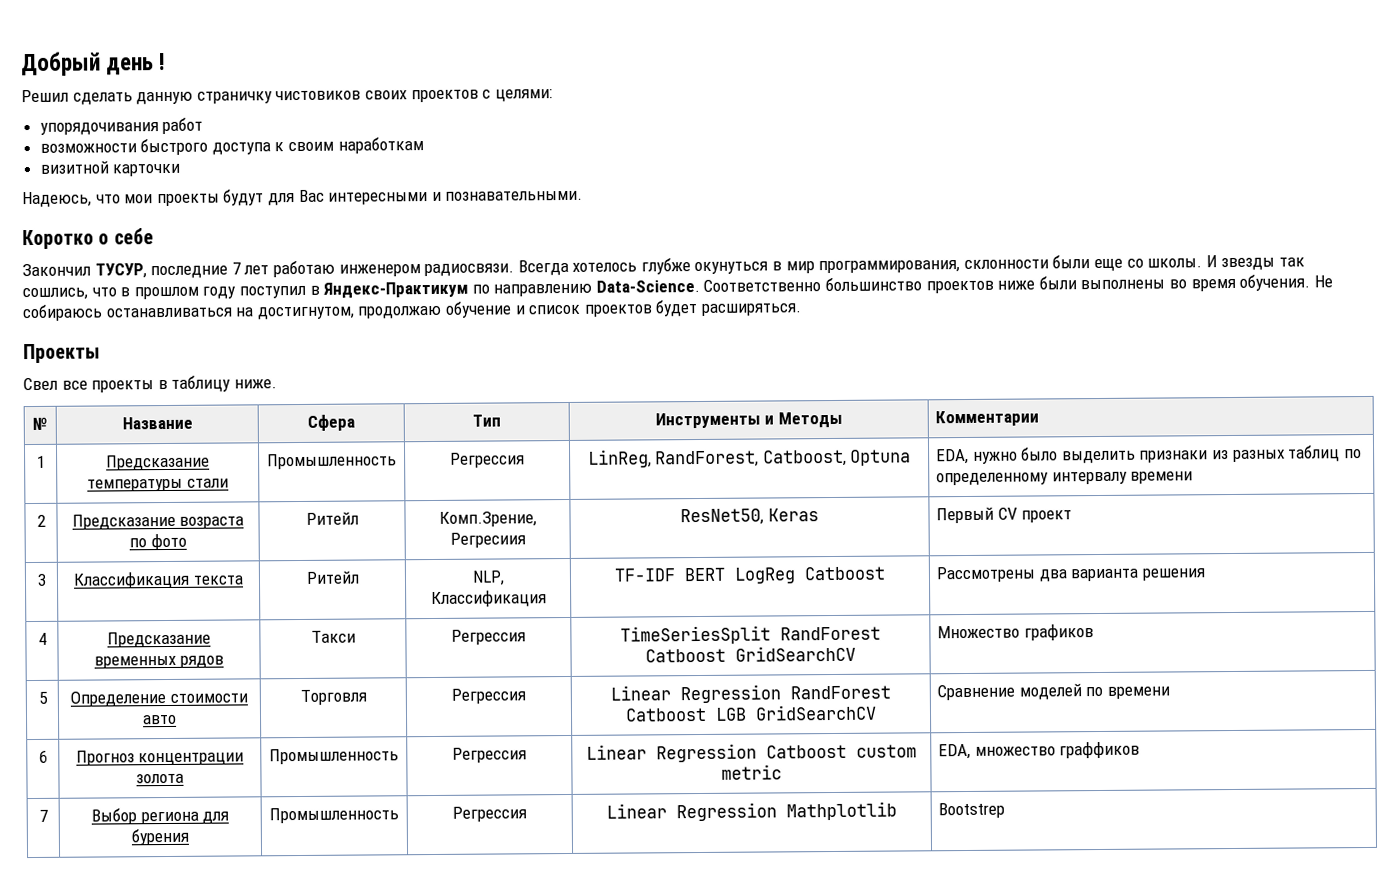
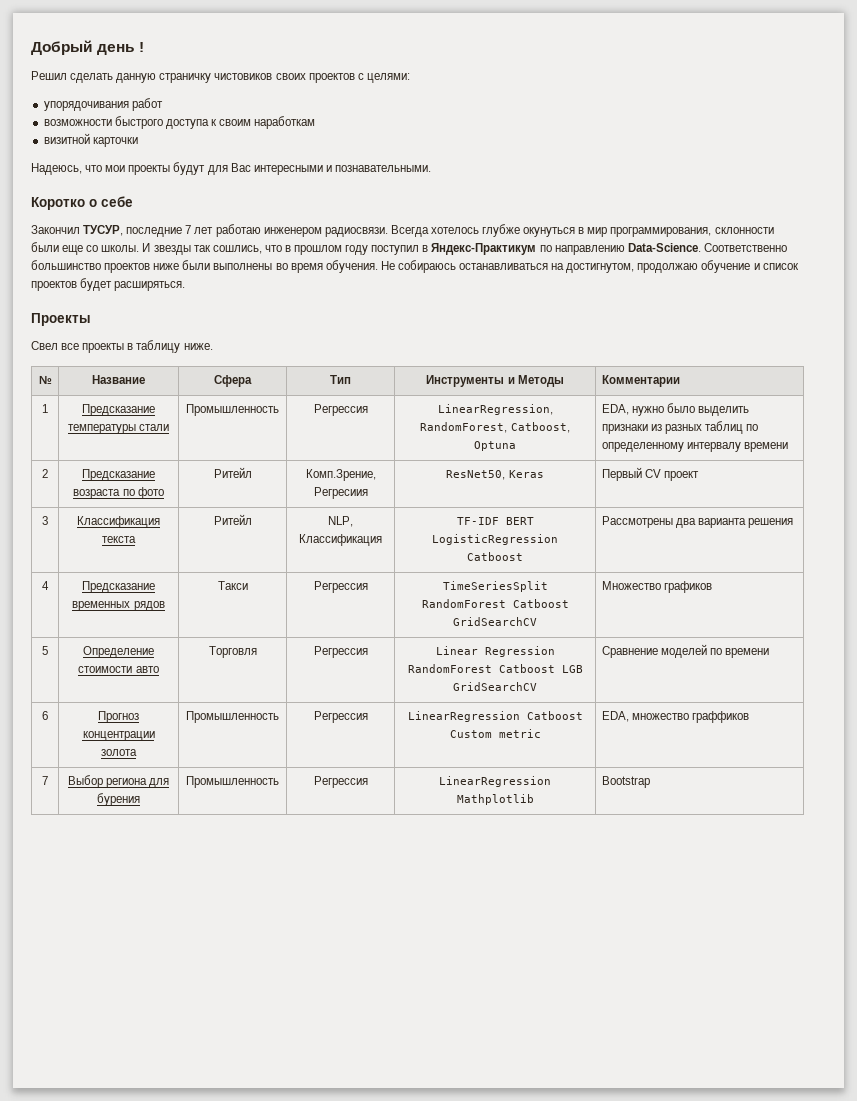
- 1 | Предсказание температуры стали | Промышленность | Регрессия | LinReg, RandForest, Catboost, Optuna | EDA, нужно было выделить признаки из разных таблиц по определенному интервалу времени
+ 1 | Предсказание температуры стали | Промышленность | Регрессия | LinearRegression, RandomForest, Catboost, Optuna | EDA, нужно было выделить признаки из разных таблиц по определенному интервалу времени
- 3 | Классификация текста | Ритейл | NLP, Классификация | TF-IDF BERT LogReg Catboost | Рассмотрены два варианта решения
+ 3 | Классификация текста | Ритейл | NLP, Классификация | TF-IDF BERT LogisticRegression Catboost | Рассмотрены два варианта решения
- 4 | Предсказание временных рядов | Такси | Регрессия | TimeSeriesSplit RandForest Catboost GridSearchCV | Множество графиков
+ 4 | Предсказание временных рядов | Такси | Регрессия | TimeSeriesSplit RandomForest Catboost GridSearchCV | Множество графиков
- 5 | Определение стоимости авто | Торговля | Регрессия | Linear Regression RandForest Catboost LGB GridSearchCV | Сравнение моделей по времени
+ 5 | Определение стоимости авто | Торговля | Регрессия | Linear Regression RandomForest Catboost LGB GridSearchCV | Сравнение моделей по времени
- 6 | Прогноз концентрации золота | Промышленность | Регрессия | Linear Regression Catboost custom metric | EDA, множество граффиков
+ 6 | Прогноз концентрации золота | Промышленность | Регрессия | LinearRegression Catboost Custom metric | EDA, множество граффиков
- 7 | Выбор региона для бурения | Промышленность | Регрессия | Linear Regression Mathplotlib | Bootstrep
+ 7 | Выбор региона для бурения | Промышленность | Регрессия | LinearRegression Mathplotlib | Bootstrap

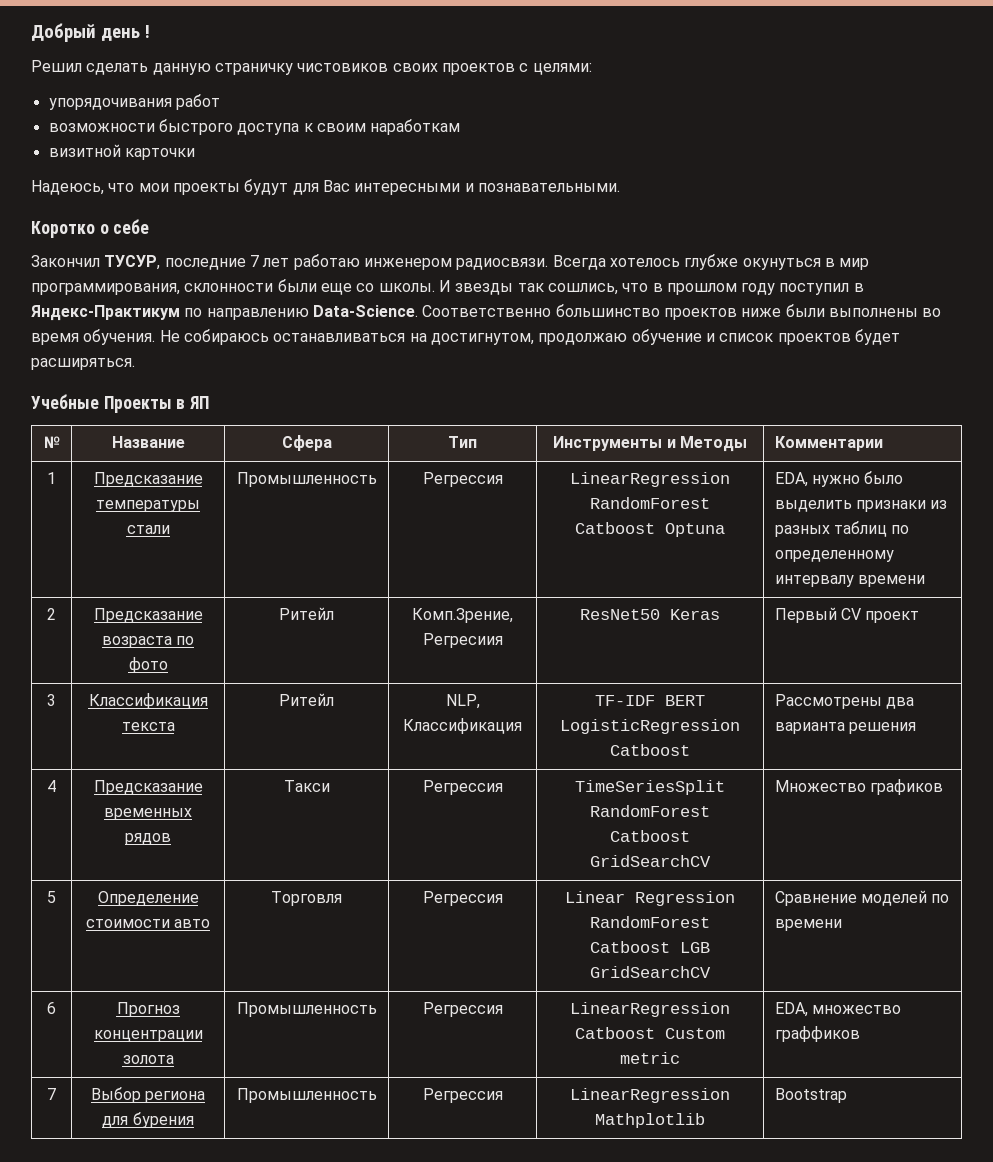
- Проекты
- Свел все проекты в таблицу ниже.
+ Учебные Проекты в ЯП
- 1 | Предсказание температуры стали | Промышленность | Регрессия | LinearRegression, RandomForest, Catboost, Optuna | EDA, нужно было выделить признаки из разных таблиц по определенному интервалу времени
+ 1 | Предсказание температуры стали | Промышленность | Регрессия | LinearRegression RandomForest Catboost Optuna | EDA, нужно было выделить признаки из разных таблиц по определенному интервалу времени
- 2 | Предсказание возраста по фото | Ритейл | Комп.Зрение, Регресиия | ResNet50, Keras | Первый CV проект
+ 2 | Предсказание возраста по фото | Ритейл | Комп.Зрение, Регресиия | ResNet50 Keras | Первый CV проект

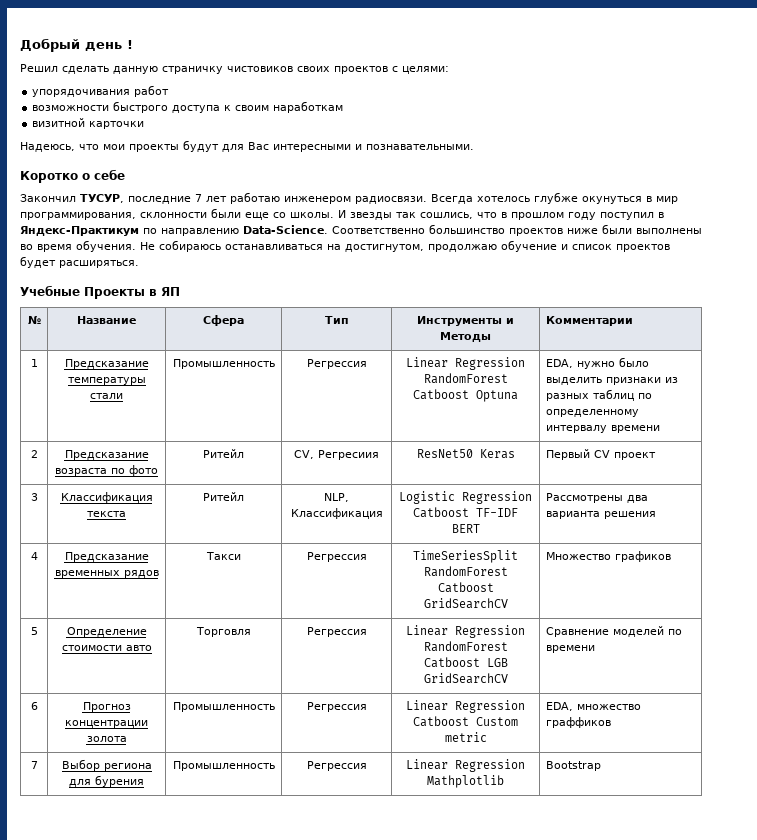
- 1 | Предсказание температуры стали | Промышленность | Регрессия | LinearRegression RandomForest Catboost Optuna | EDA, нужно было выделить признаки из разных таблиц по определенному интервалу времени
+ 1 | Предсказание температуры стали | Промышленность | Регрессия | Linear Regression RandomForest Catboost Optuna | EDA, нужно было выделить признаки из разных таблиц по определенному интервалу времени
- 2 | Предсказание возраста по фото | Ритейл | Комп.Зрение, Регресиия | ResNet50 Keras | Первый CV проект
+ 2 | Предсказание возраста по фото | Ритейл | CV, Регресиия | ResNet50 Keras | Первый CV проект
- 3 | Классификация текста | Ритейл | NLP, Классификация | TF-IDF BERT LogisticRegression Catboost | Рассмотрены два варианта решения
+ 3 | Классификация текста | Ритейл | NLP, Классификация | Logistic Regression Catboost TF-IDF BERT | Рассмотрены два варианта решения
- 6 | Прогноз концентрации золота | Промышленность | Регрессия | LinearRegression Catboost Custom metric | EDA, множество граффиков
+ 6 | Прогноз концентрации золота | Промышленность | Регрессия | Linear Regression Catboost Custom metric | EDA, множество граффиков
- 7 | Выбор региона для бурения | Промышленность | Регрессия | LinearRegression Mathplotlib | Bootstrap
+ 7 | Выбор региона для бурения | Промышленность | Регрессия | Linear Regression Mathplotlib | Bootstrap

